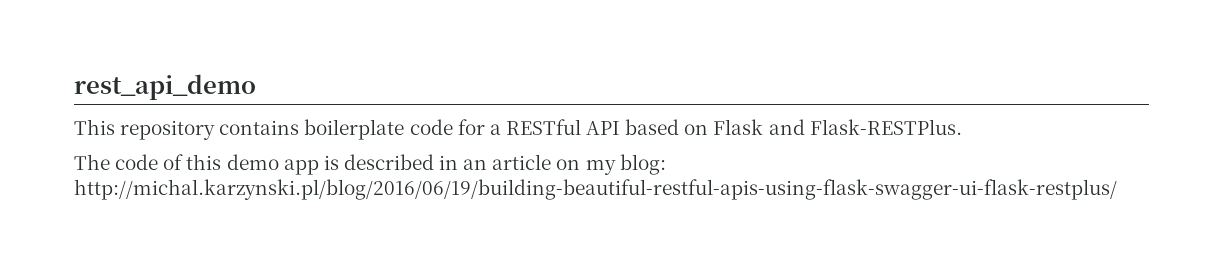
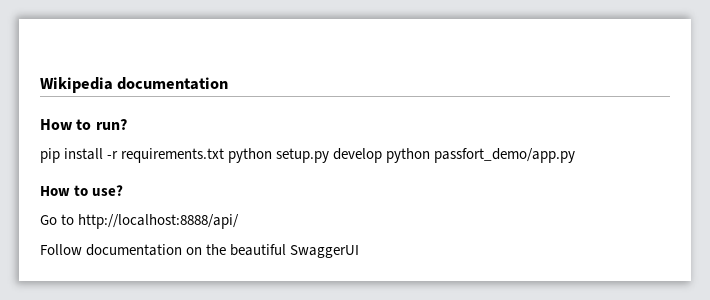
- rest_api_demo
- This repository contains boilerplate code for a RESTful API based on Flask and Flask-RESTPlus.
- The code of this demo app is described in an article on my blog: http://michal.karzynski.pl/blog/2016/06/19/building-beautiful-restful-apis-using-flask-swagger-ui-flask-restplus/
+ Wikipedia documentation
+ How to run?
+ pip install -r requirements.txt python setup.py develop python passfort_demo/app.py
+ How to use?
+ Go to http://localhost:8888/api/
+ Follow documentation on the beautiful SwaggerUI

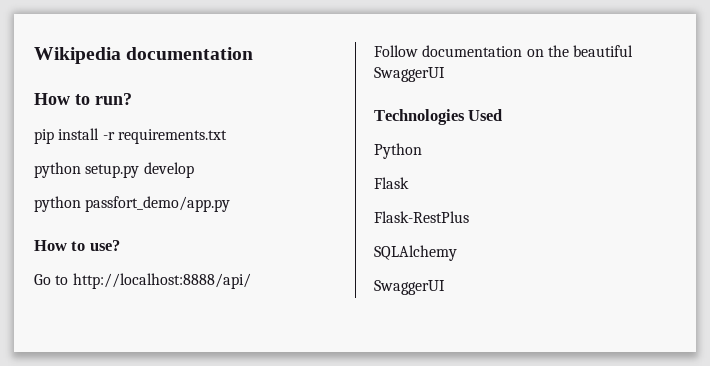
- pip install -r requirements.txt python setup.py develop python passfort_demo/app.py
+ pip install -r requirements.txt
+ python setup.py develop
+ python passfort_demo/app.py
+ Technologies Used
+ Python
+ Flask
+ Flask-RestPlus
+ SQLAlchemy
+ SwaggerUI

